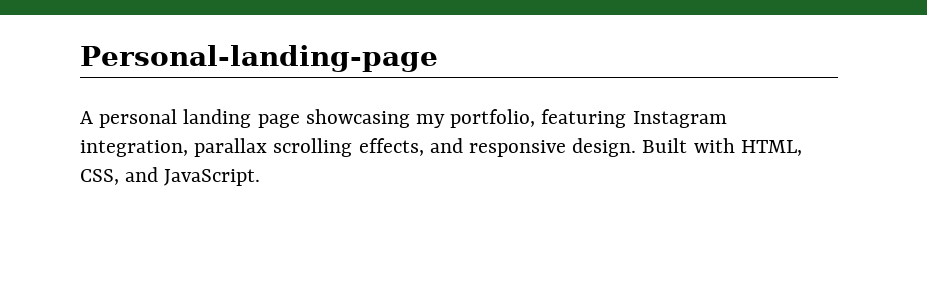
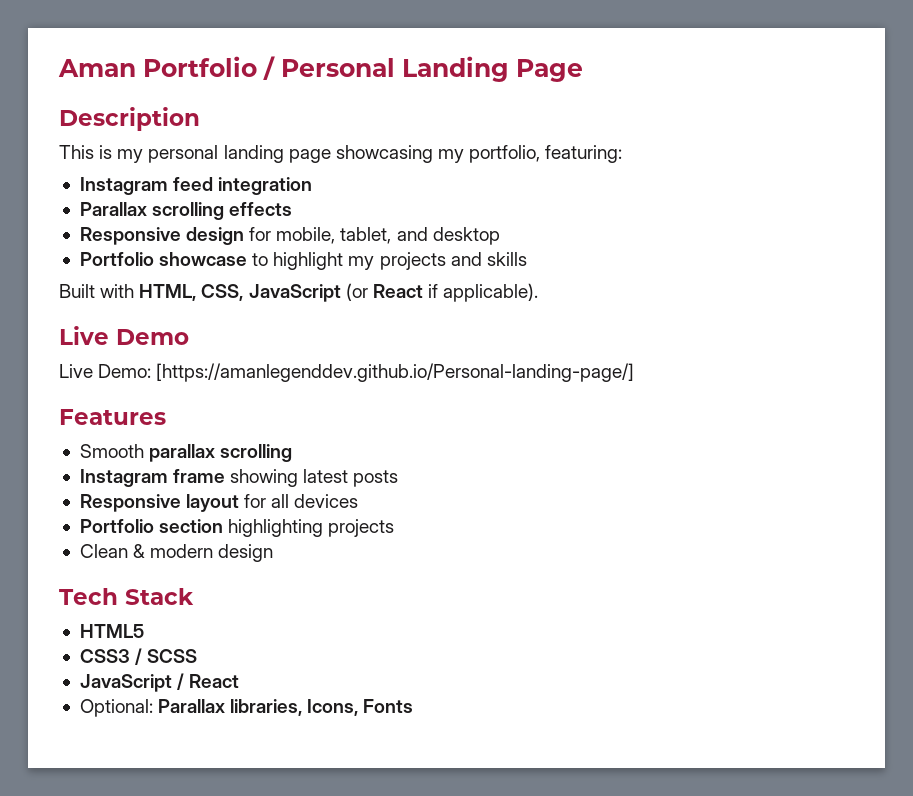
- Personal-landing-page
- A personal landing page showcasing my portfolio, featuring Instagram integration, parallax scrolling effects, and responsive design. Built with HTML, CSS, and JavaScript.
+ Aman Portfolio / Personal Landing Page
+ Description
+ This is my personal landing page showcasing my portfolio, featuring:
+ Instagram feed integration
+ Parallax scrolling effects
+ Responsive design for mobile, tablet, and desktop
+ Portfolio showcase to highlight my projects and skills
+ Built with HTML, CSS, JavaScript (or React if applicable).
+ Live Demo
+ Live Demo: [https://amanlegenddev.github.io/Personal-landing-page/]
+ Features
+ Smooth parallax scrolling
+ Instagram frame showing latest posts
+ Responsive layout for all devices
+ Portfolio section highlighting projects
+ Clean & modern design
+ Tech Stack
+ HTML5
+ CSS3 / SCSS
+ JavaScript / React
+ Optional: Parallax libraries, Icons, Fonts

